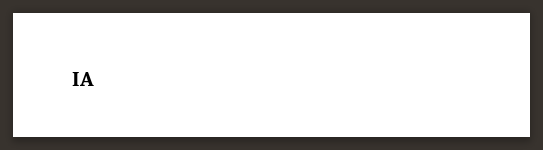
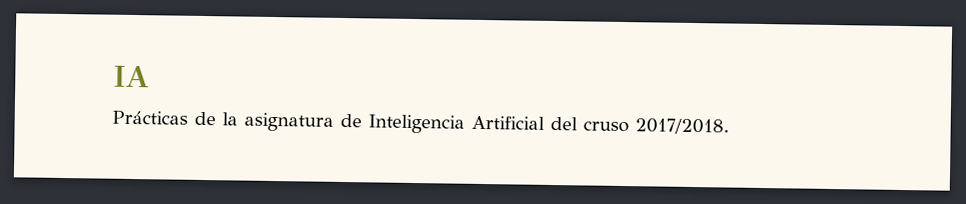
+ Prácticas de la asignatura de Inteligencia Artificial del cruso 2017/2018.

